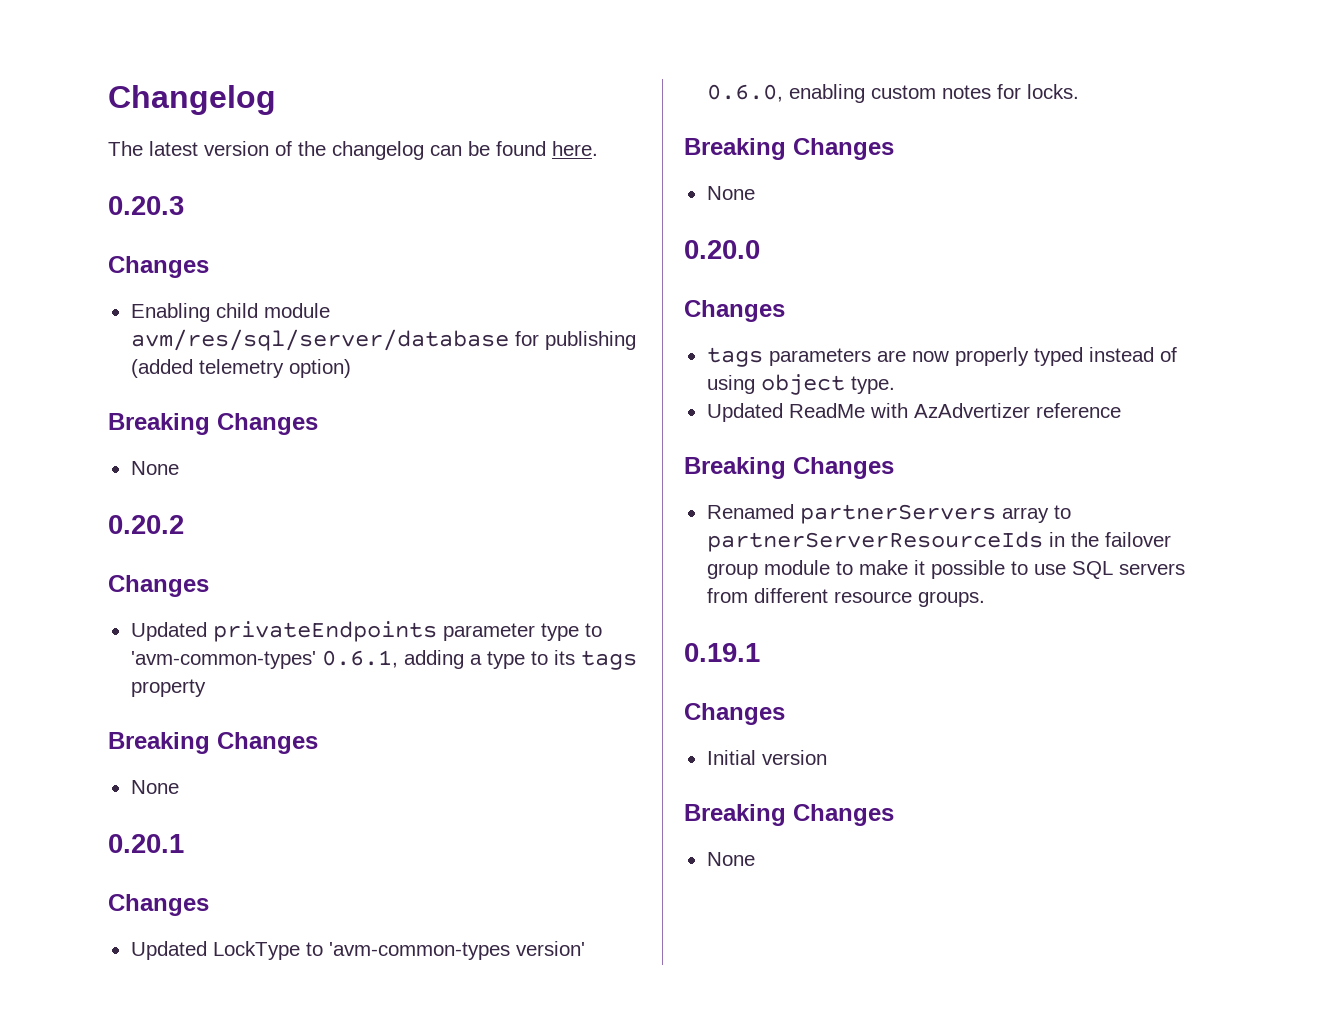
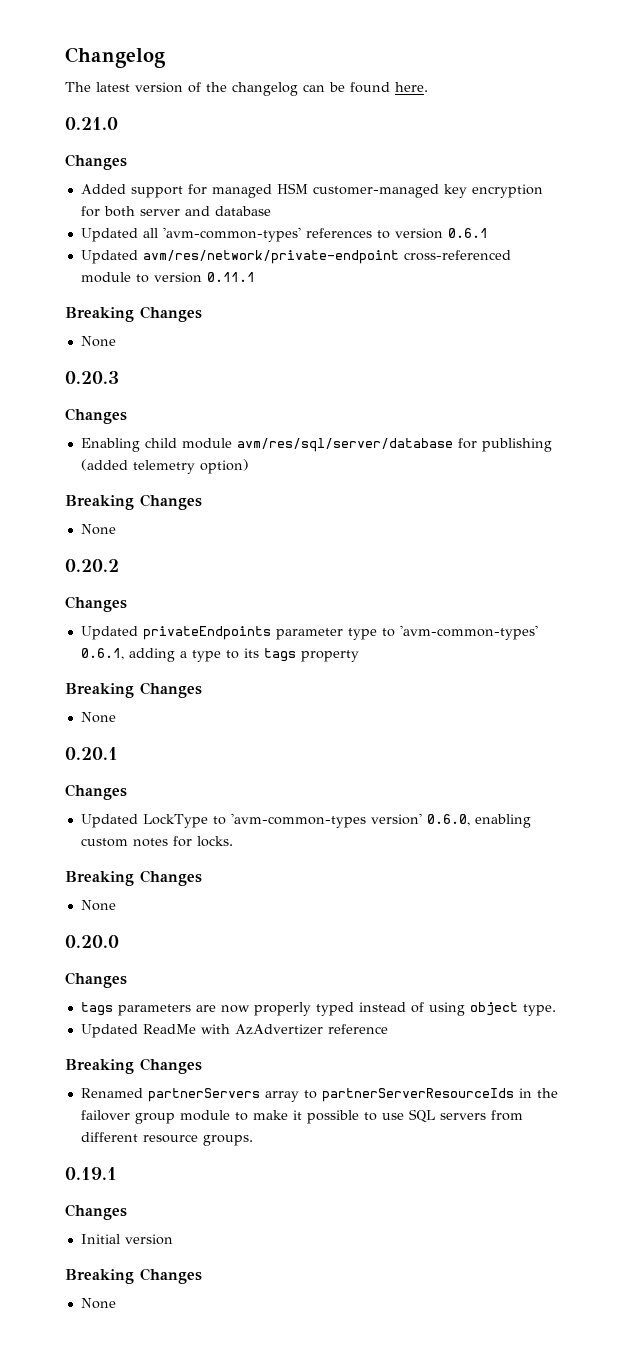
+ 0.21.0
+ Changes
+ Added support for managed HSM customer-managed key encryption for both server and database
+ Updated all 'avm-common-types' references to version 0.6.1
+ Updated avm/res/network/private-endpoint cross-referenced module to version 0.11.1
+ Breaking Changes
+ None

